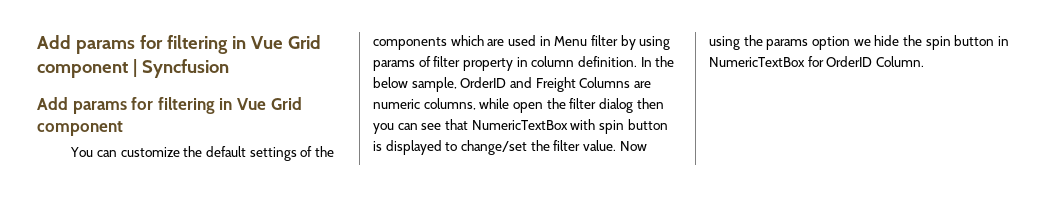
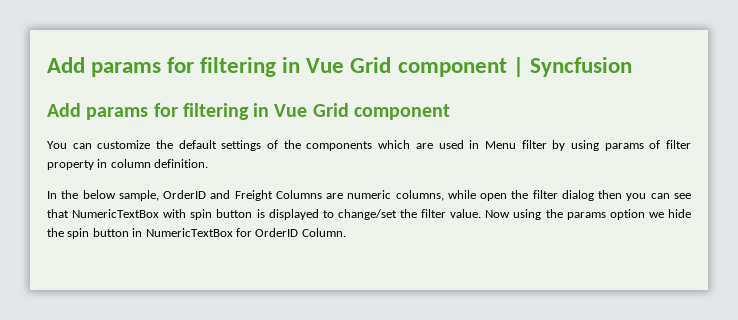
- You can customize the default settings of the components which are used in Menu filter by using params of filter property in column definition. In the below sample, OrderID and Freight Columns are numeric columns, while open the filter dialog then you can see that NumericTextBox with spin button is displayed to change/set the filter value.
+ You can customize the default settings of the components which are used in Menu filter by using params of filter property in column definition.
+ In the below sample, OrderID and Freight Columns are numeric columns, while open the filter dialog then you can see that NumericTextBox with spin button is displayed to change/set the filter value.

